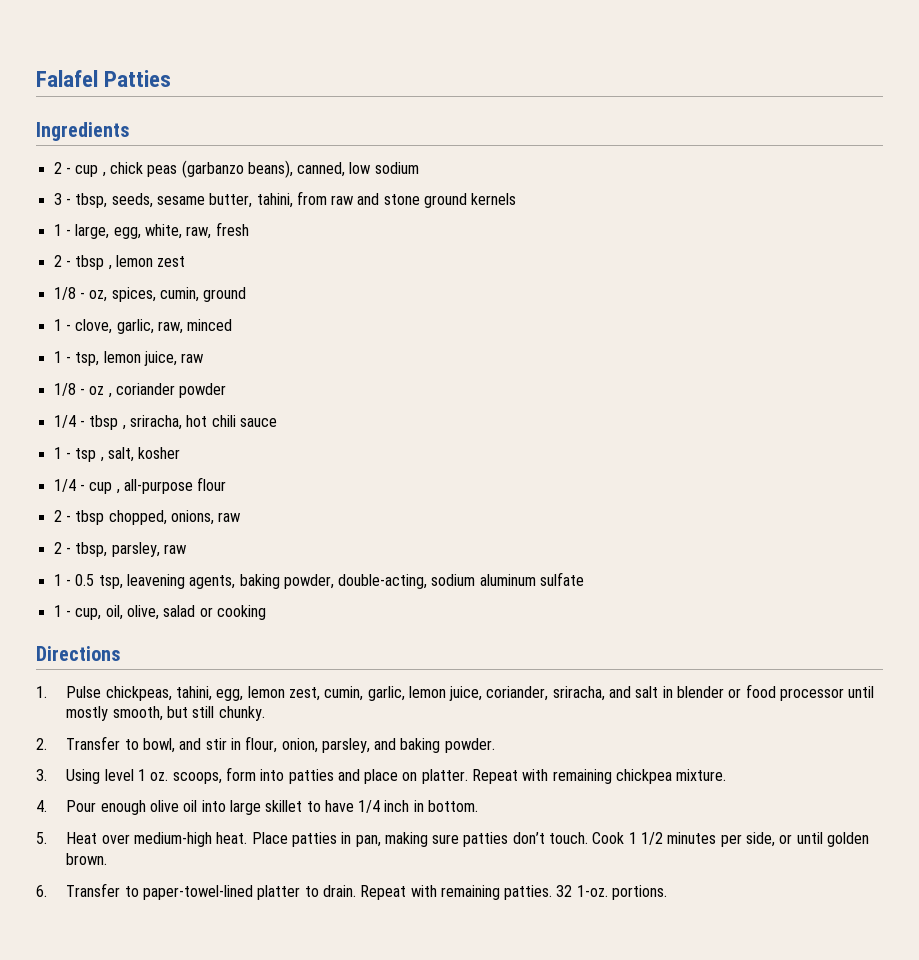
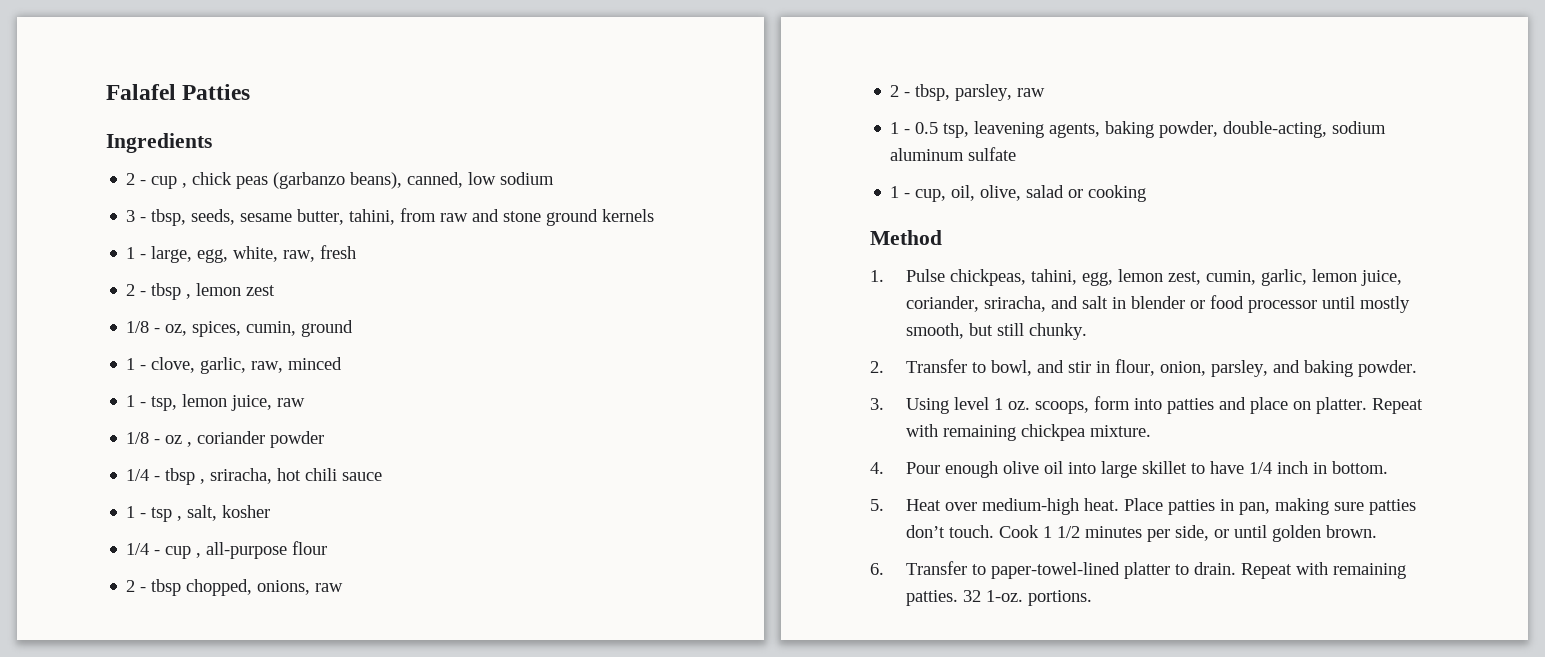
- Directions
+ Method

